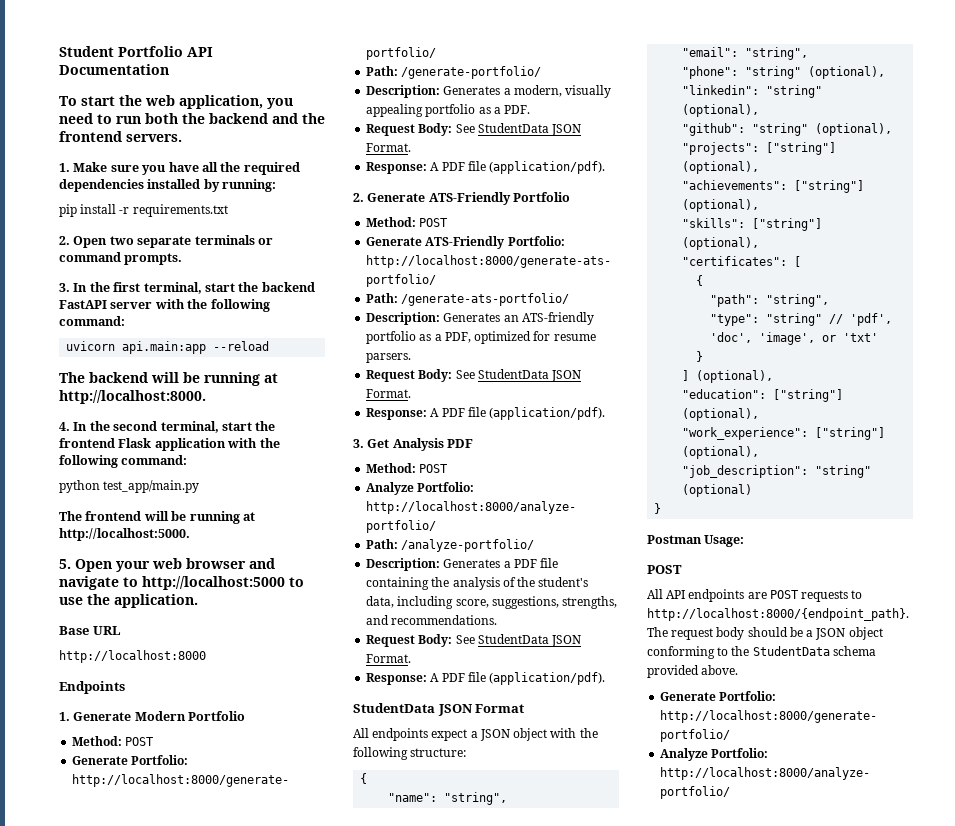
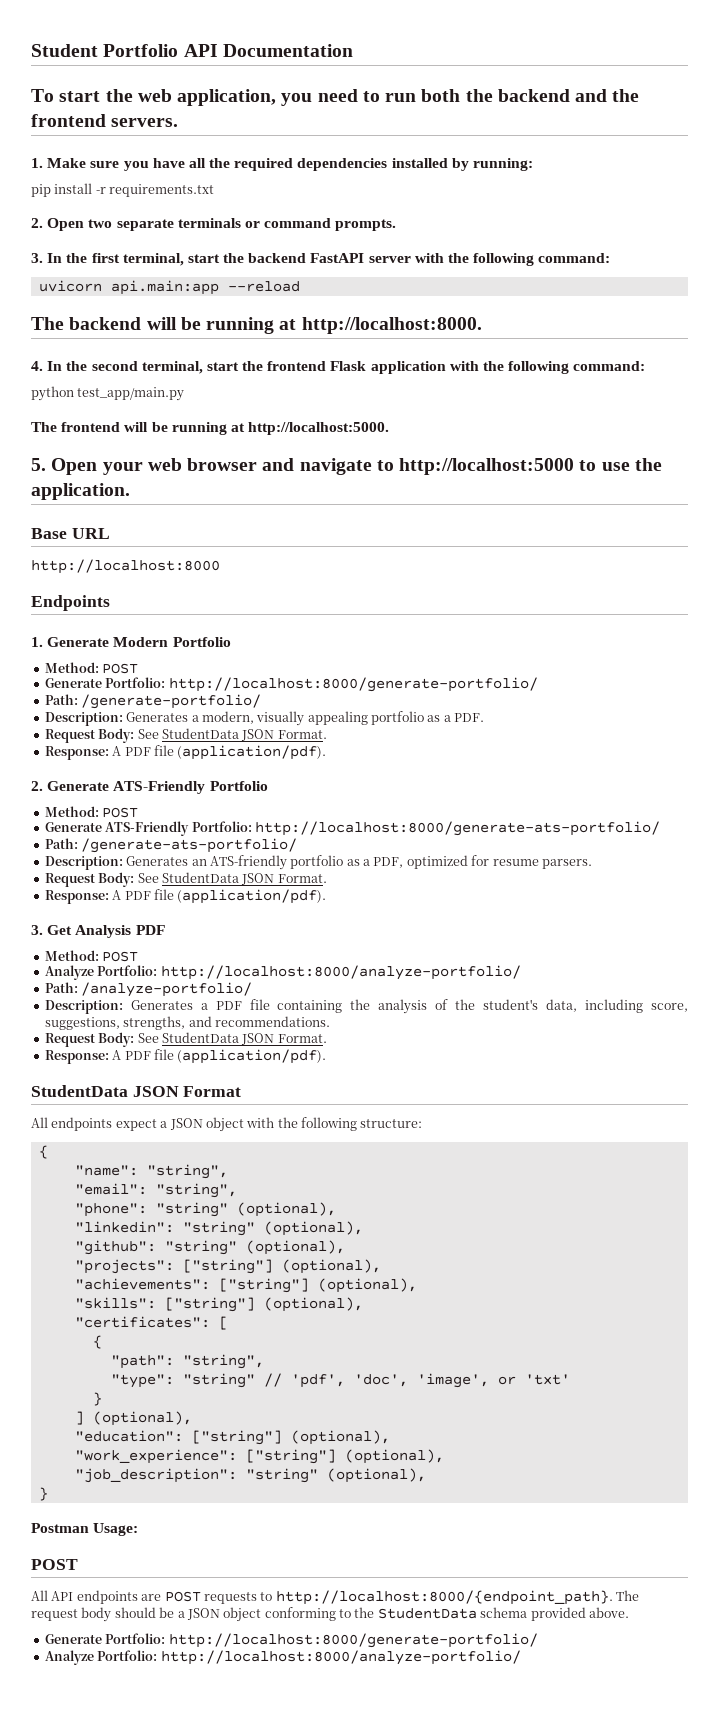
- "job_description": "string" (optional)
+ "job_description": "string" (optional),

